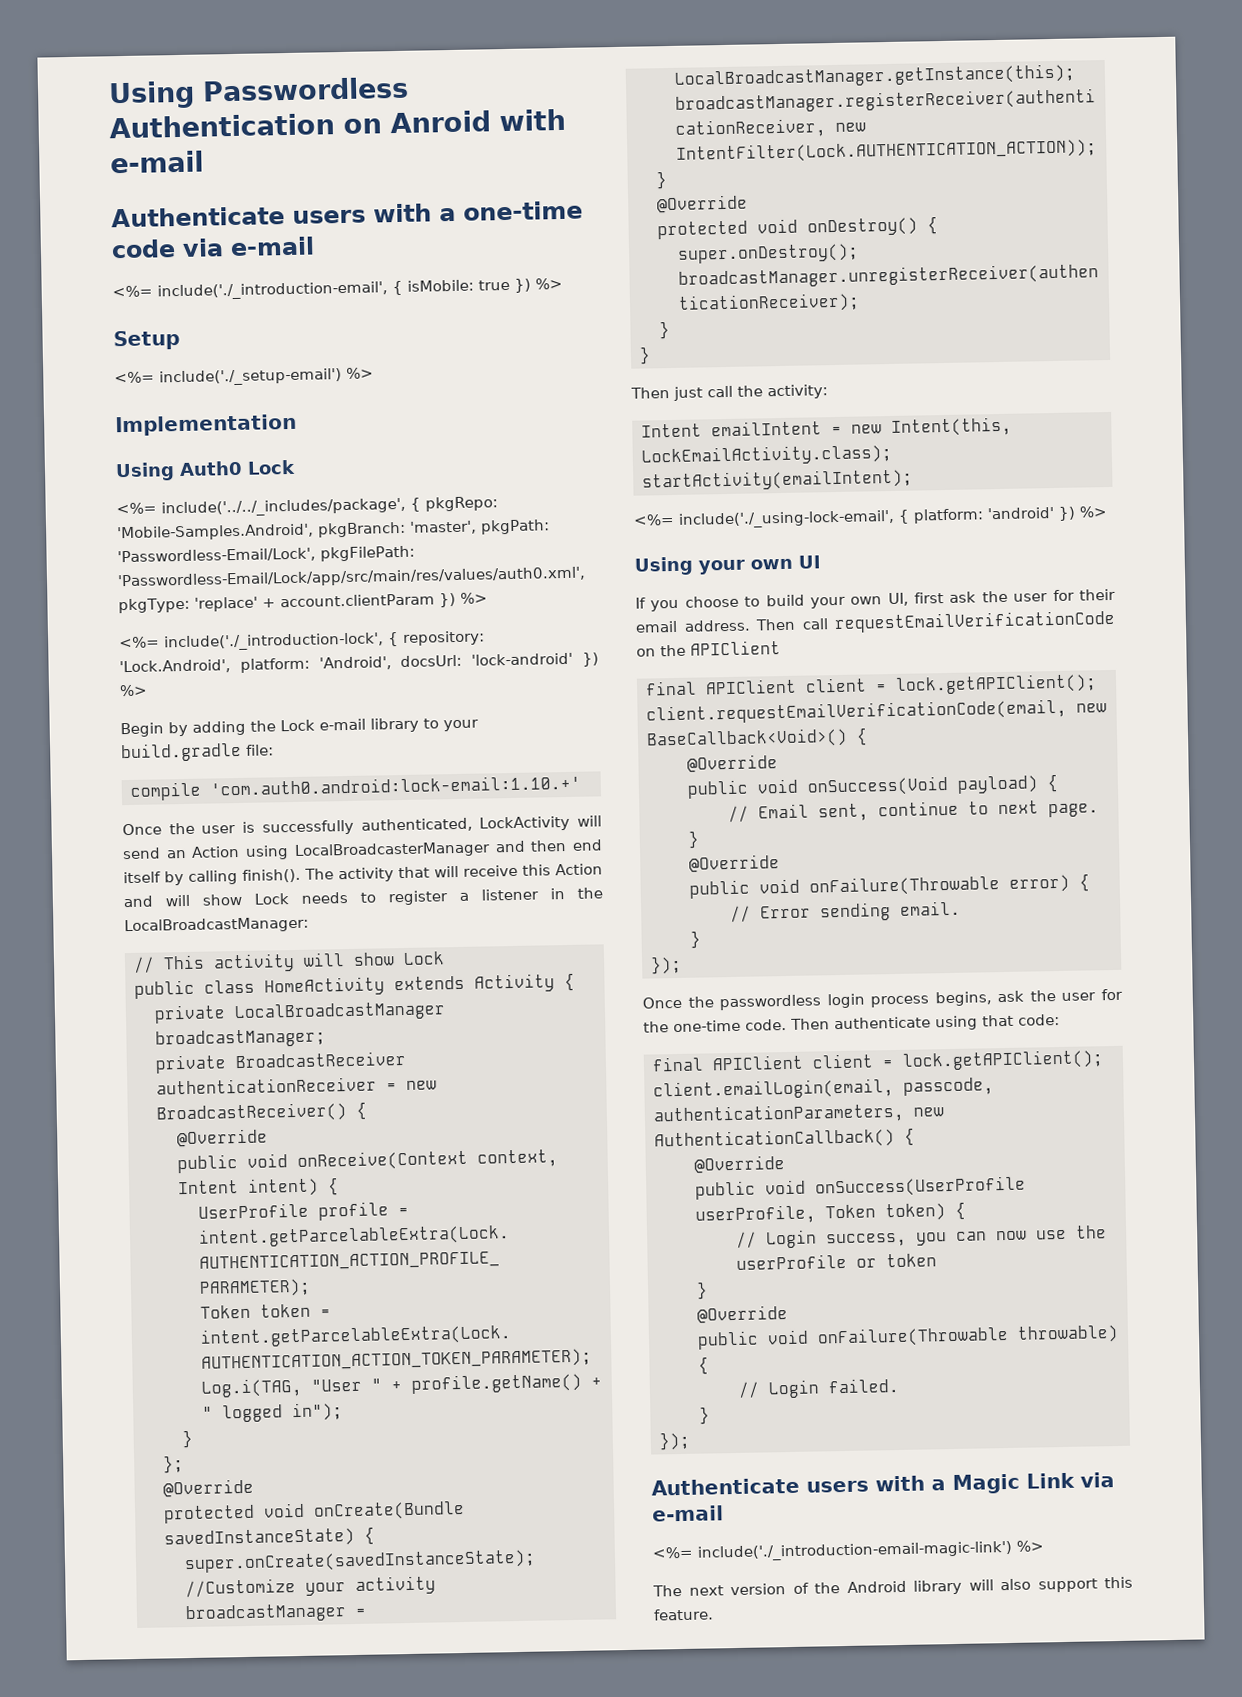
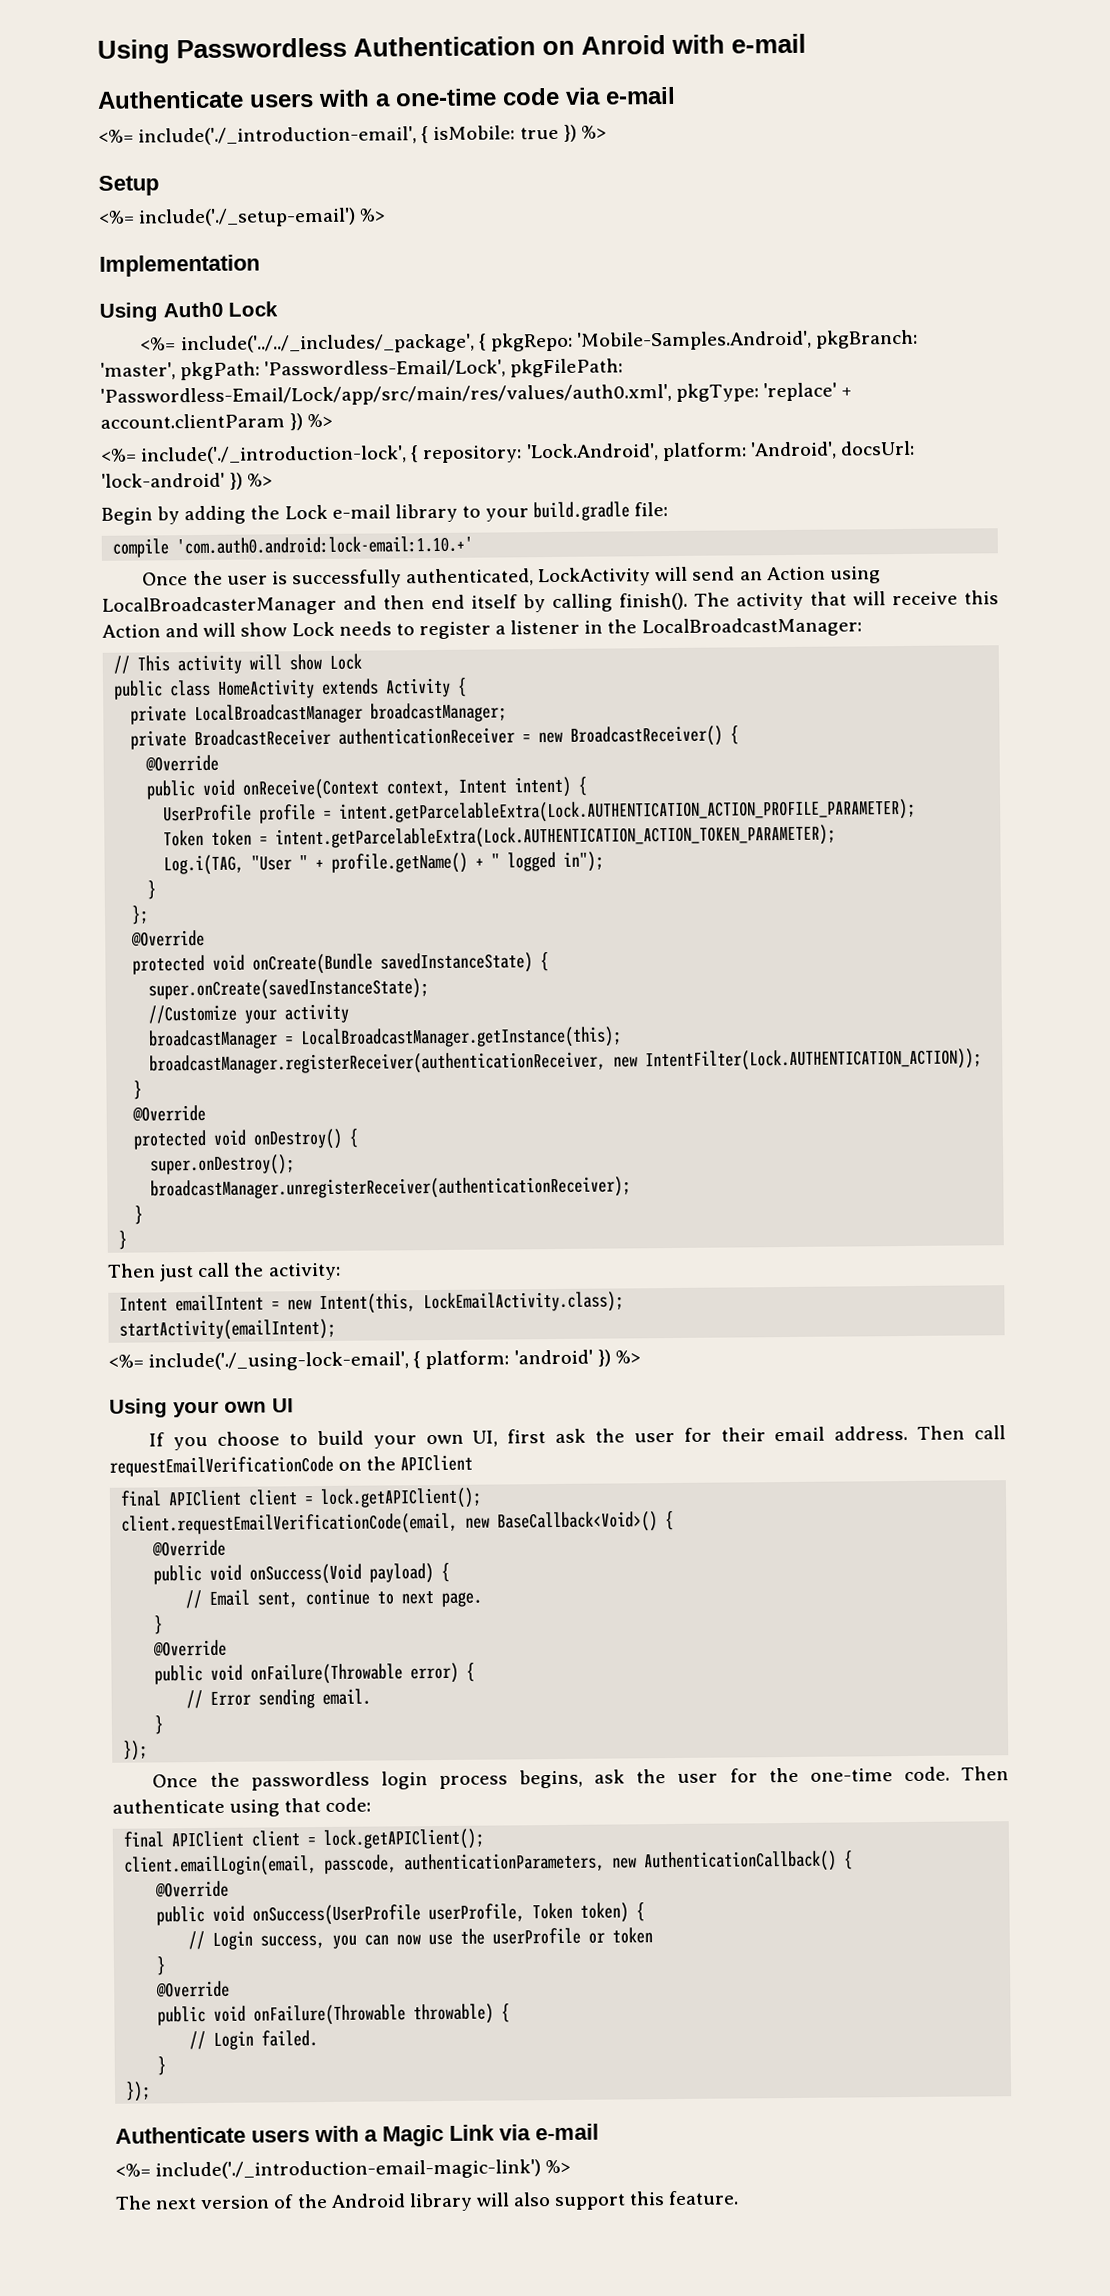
- <%= include('../../_includes/package', { pkgRepo: 'Mobile-Samples.Android', pkgBranch: 'master', pkgPath: 'Passwordless-Email/Lock', pkgFilePath: 'Passwordless-Email/Lock/app/src/main/res/values/auth0.xml', pkgType: 'replace' + account.clientParam }) %>
+ <%= include('../../_includes/_package', { pkgRepo: 'Mobile-Samples.Android', pkgBranch: 'master', pkgPath: 'Passwordless-Email/Lock', pkgFilePath: 'Passwordless-Email/Lock/app/src/main/res/values/auth0.xml', pkgType: 'replace' + account.clientParam }) %>

